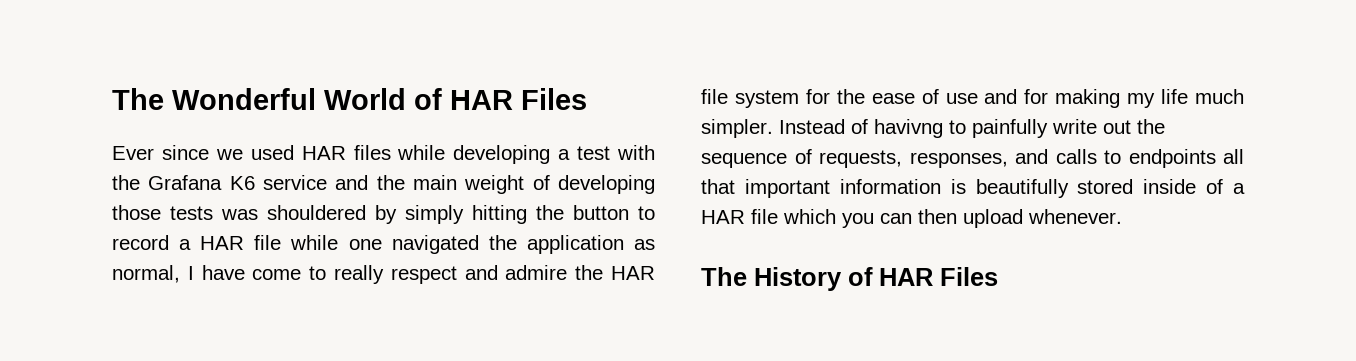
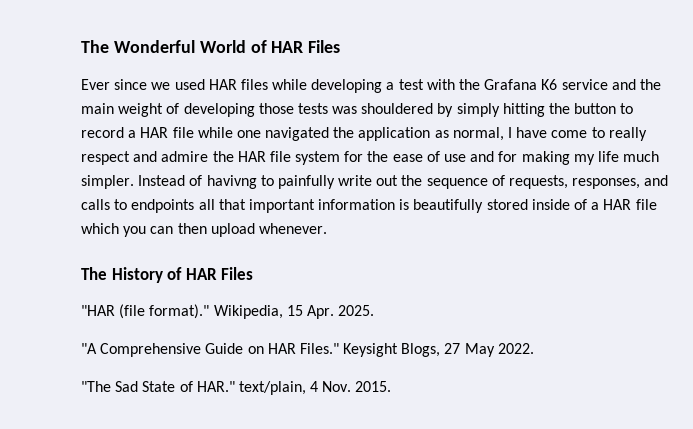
+ "HAR (file format)." Wikipedia, 15 Apr. 2025.
+ "A Comprehensive Guide on HAR Files." Keysight Blogs, 27 May 2022.
+ "The Sad State of HAR." text/plain, 4 Nov. 2015.

